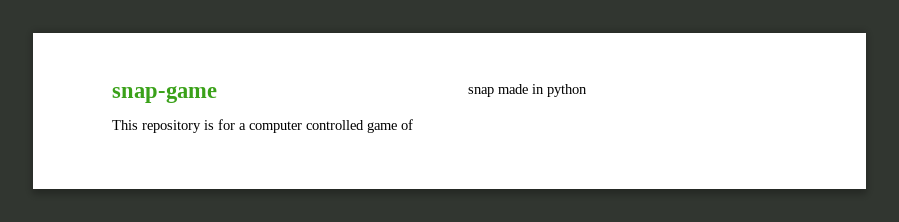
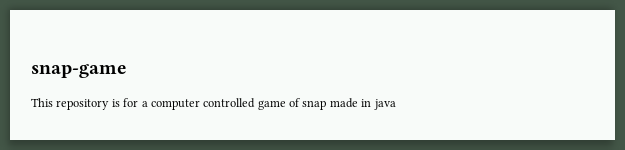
- This repository is for a computer controlled game of snap made in python
+ This repository is for a computer controlled game of snap made in java

